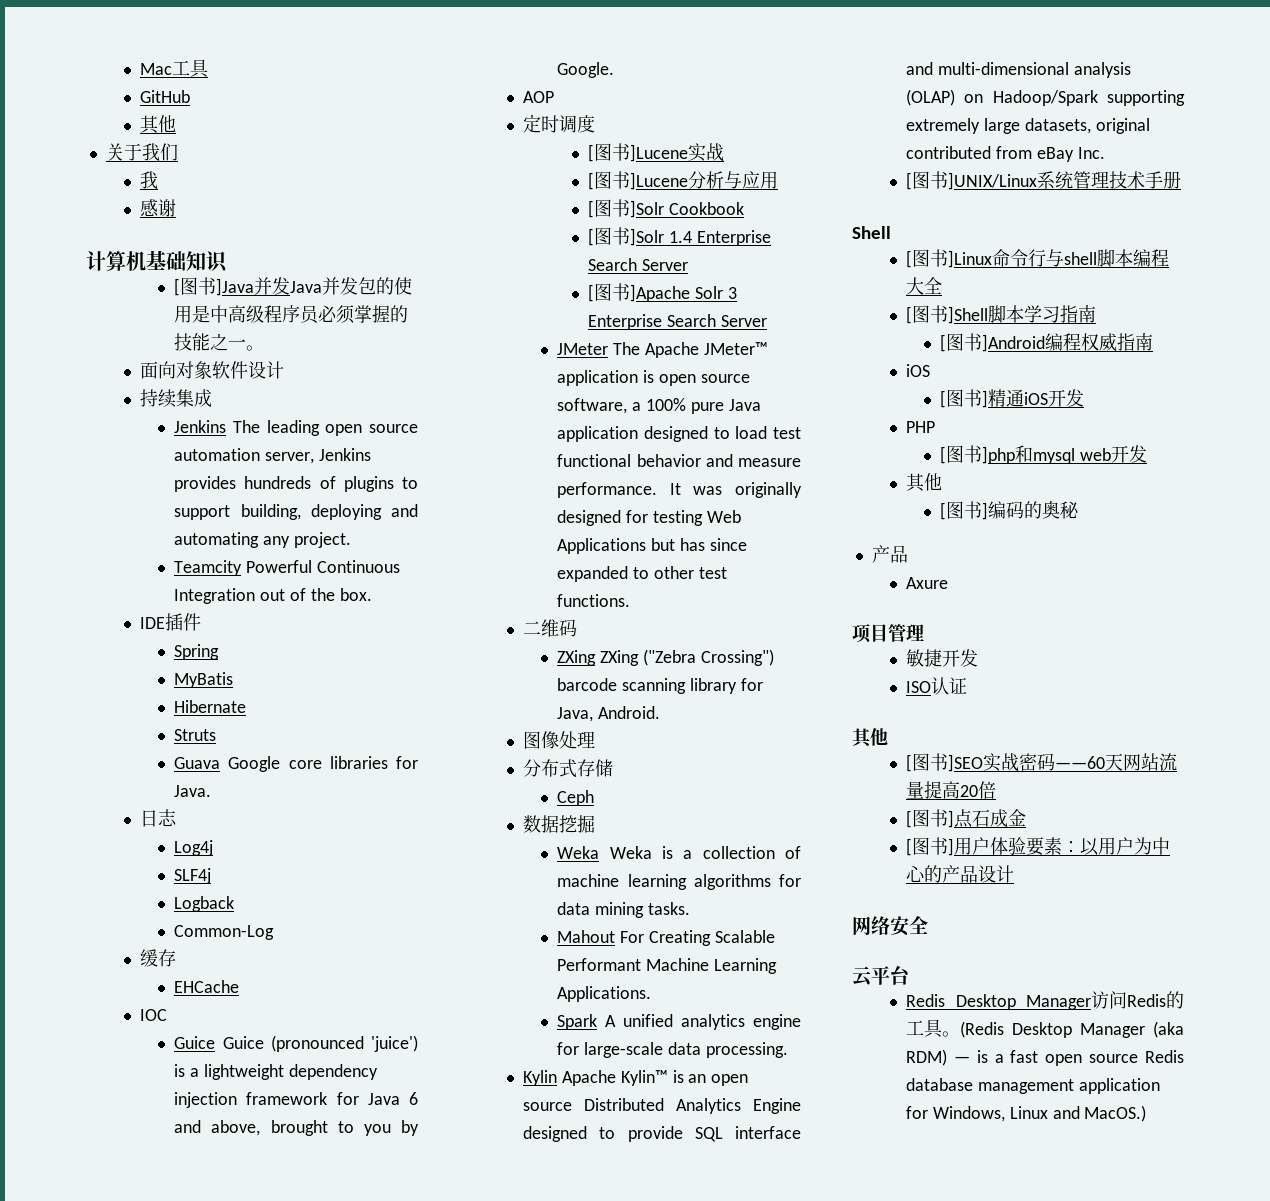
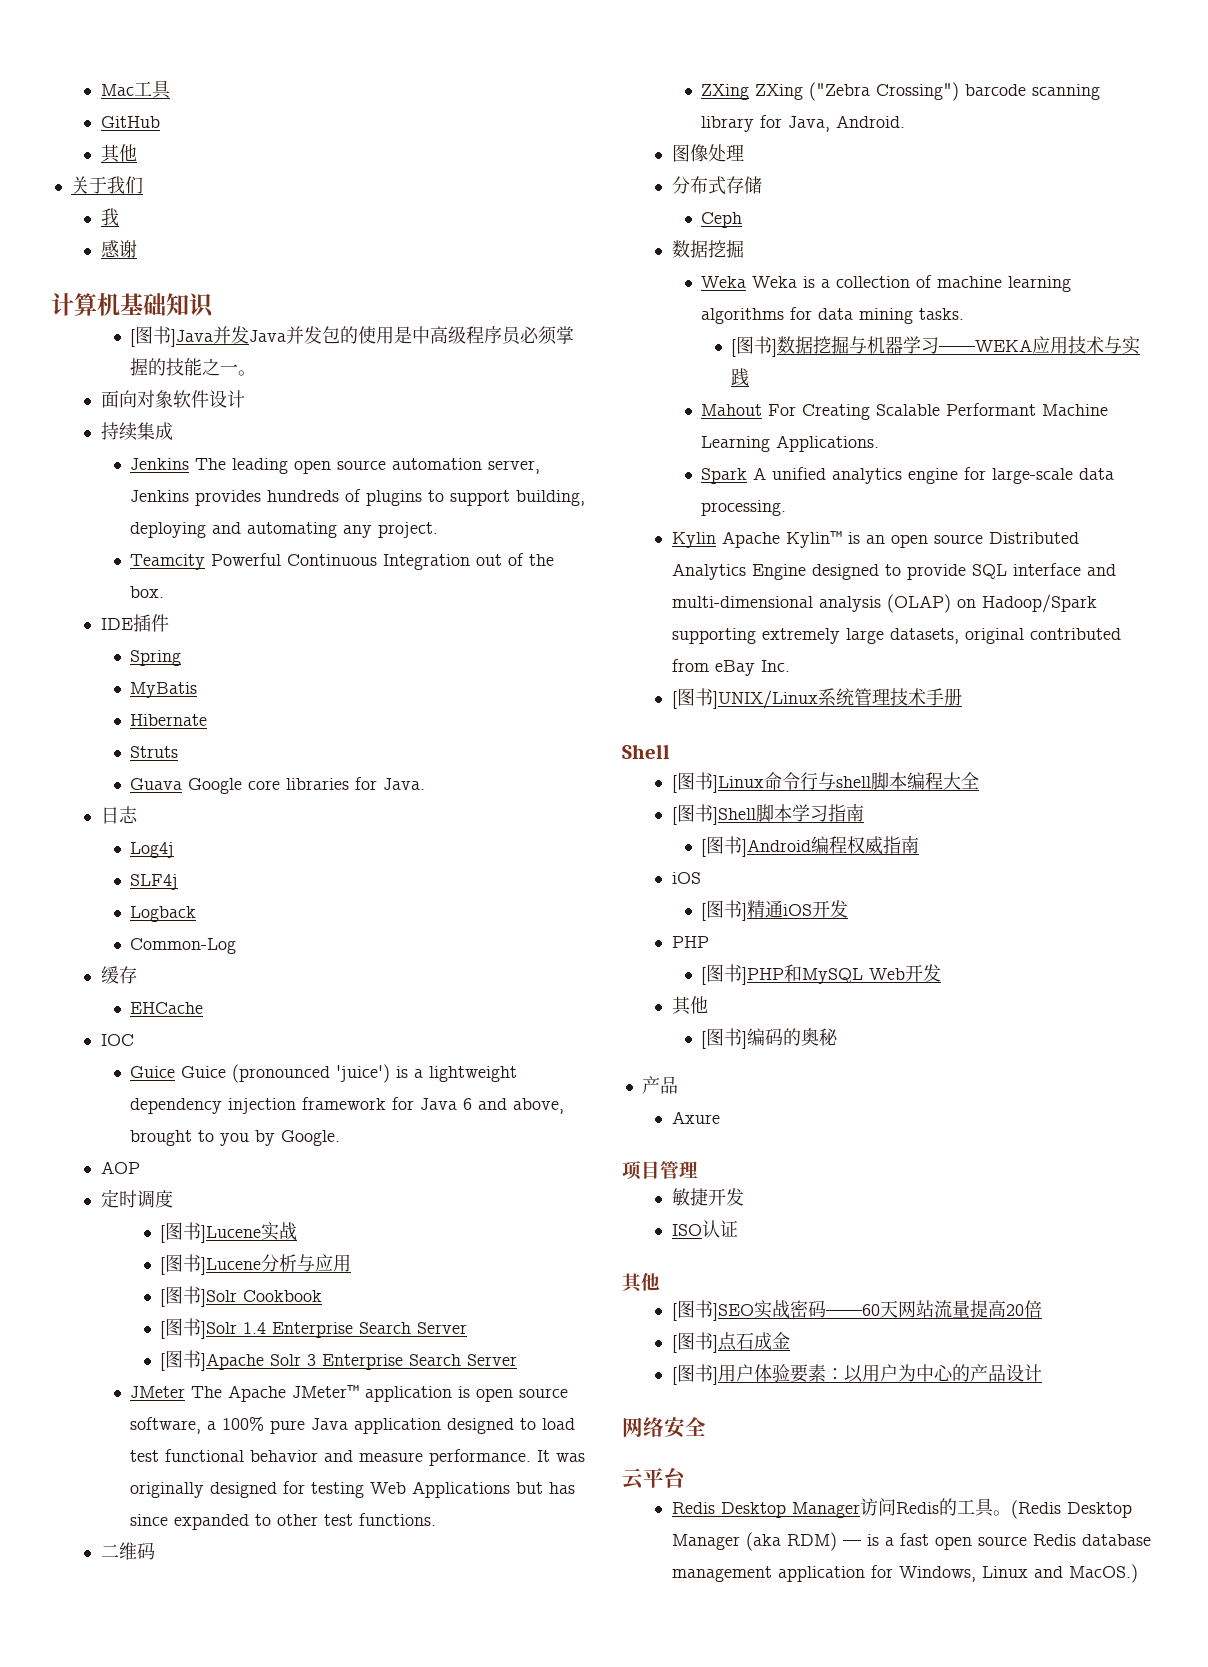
+ [图书]数据挖掘与机器学习——WEKA应用技术与实践
- [图书]php和mysql web开发
+ [图书]PHP和MySQL Web开发

